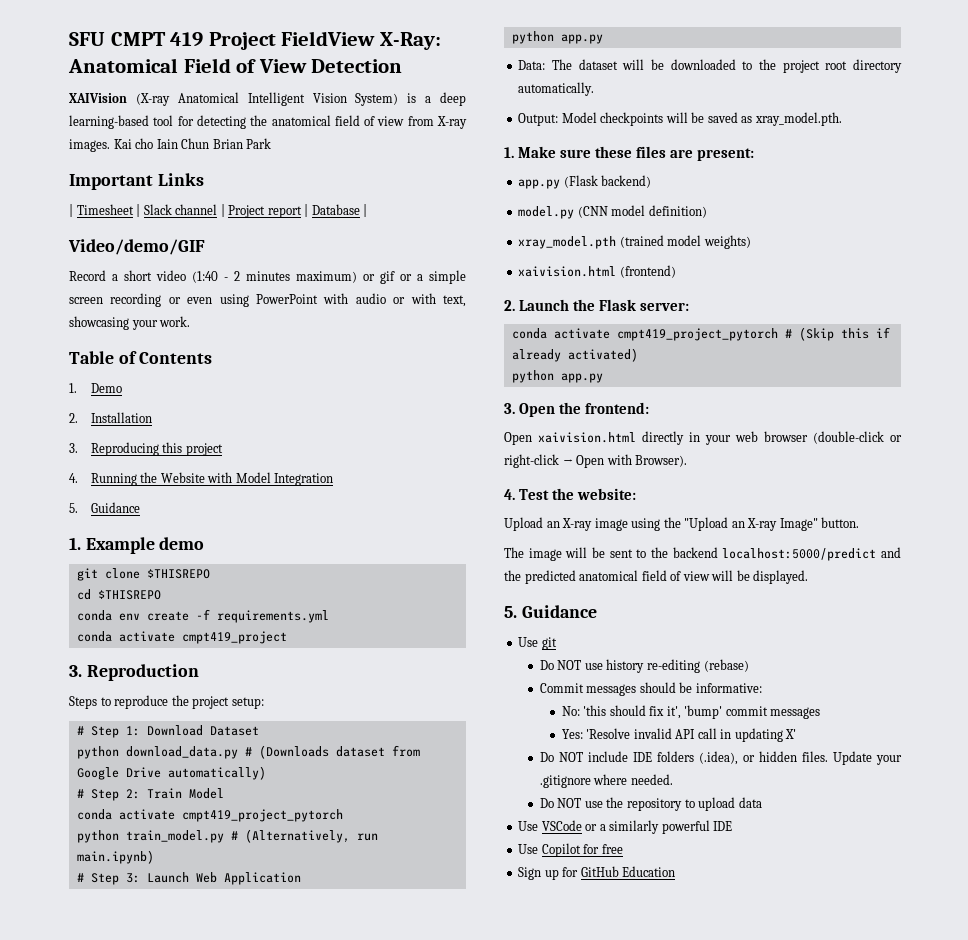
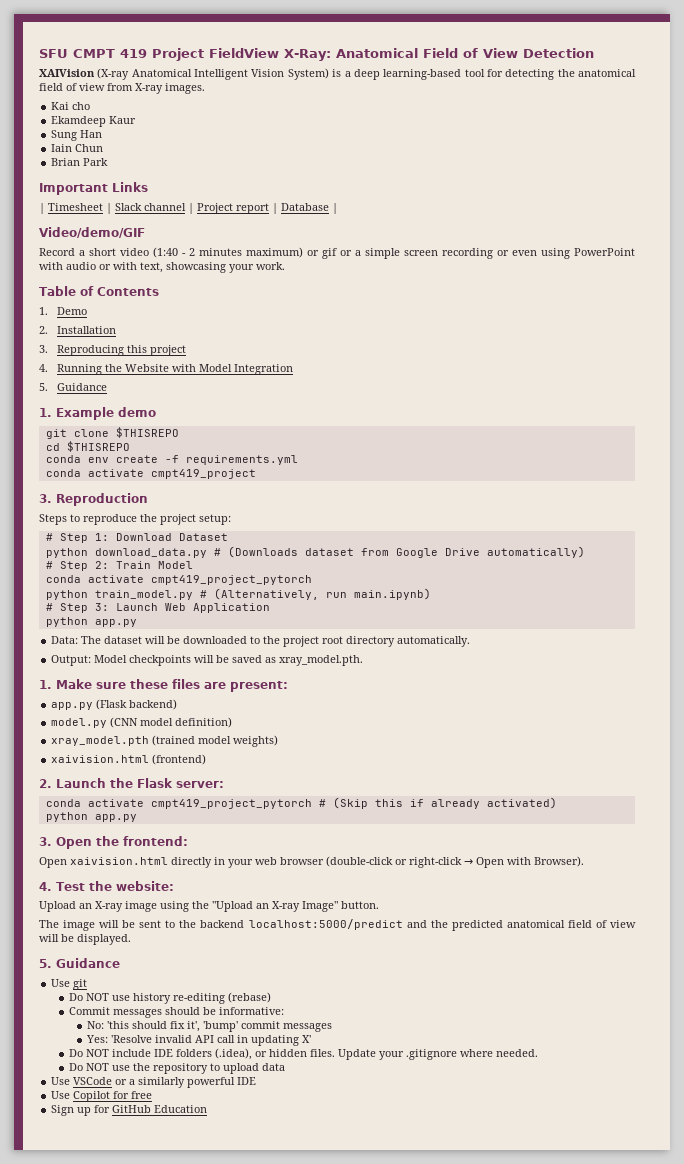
- XAIVision (X-ray Anatomical Intelligent Vision System) is a deep learning-based tool for detecting the anatomical field of view from X-ray images. Kai cho Iain Chun Brian Park
+ XAIVision (X-ray Anatomical Intelligent Vision System) is a deep learning-based tool for detecting the anatomical field of view from X-ray images.
+ Kai cho
+ Ekamdeep Kaur
+ Sung Han
+ Iain Chun
+ Brian Park

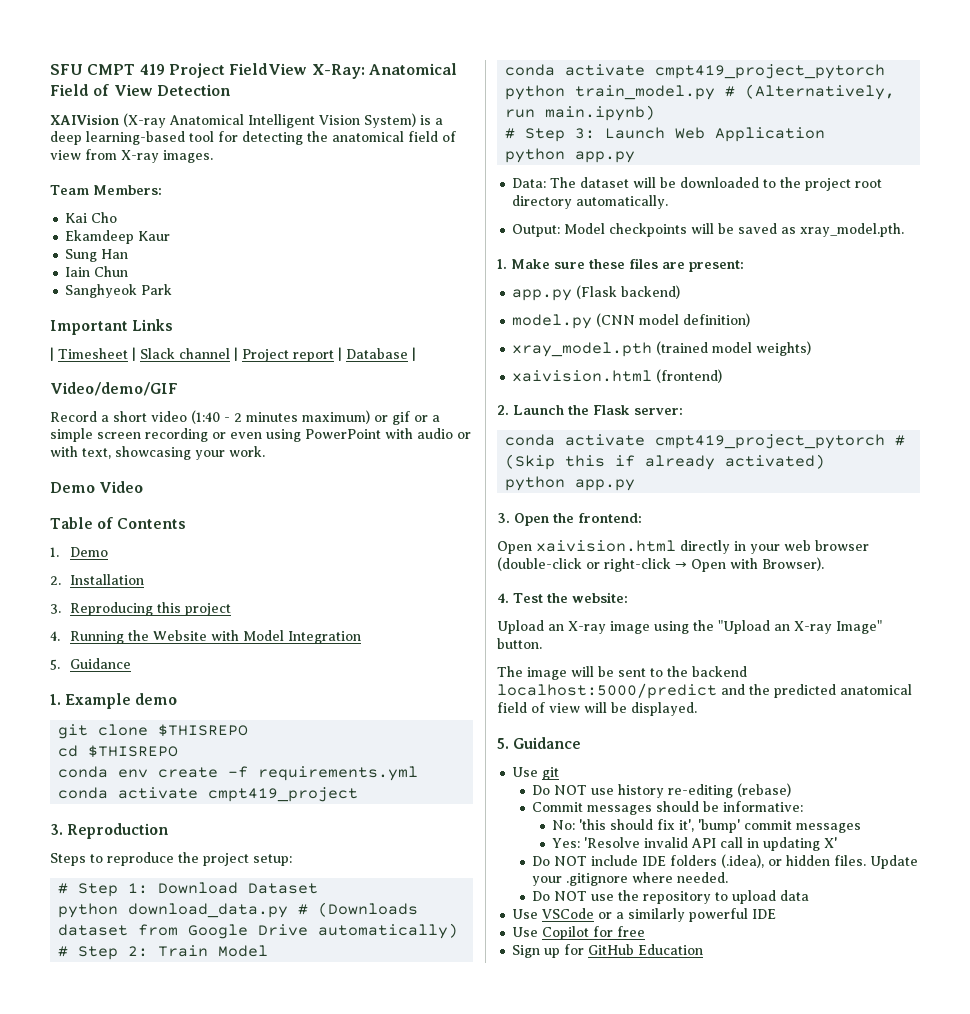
+ Team Members:
- Kai cho
+ Kai Cho
- Brian Park
+ Sanghyeok Park
+ Demo Video

